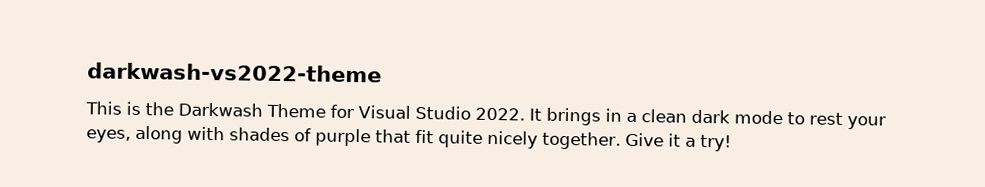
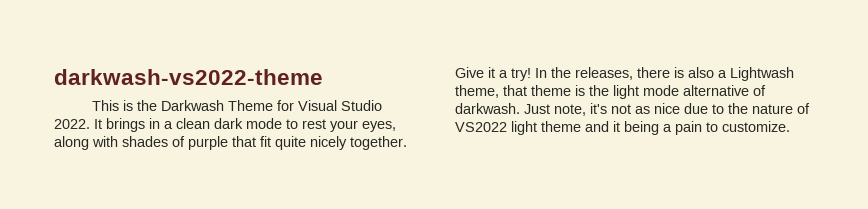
+ In the releases, there is also a Lightwash theme, that theme is the light mode alternative of darkwash. Just note, it's not as nice due to the nature of VS2022 light theme and it being a pain to customize.

